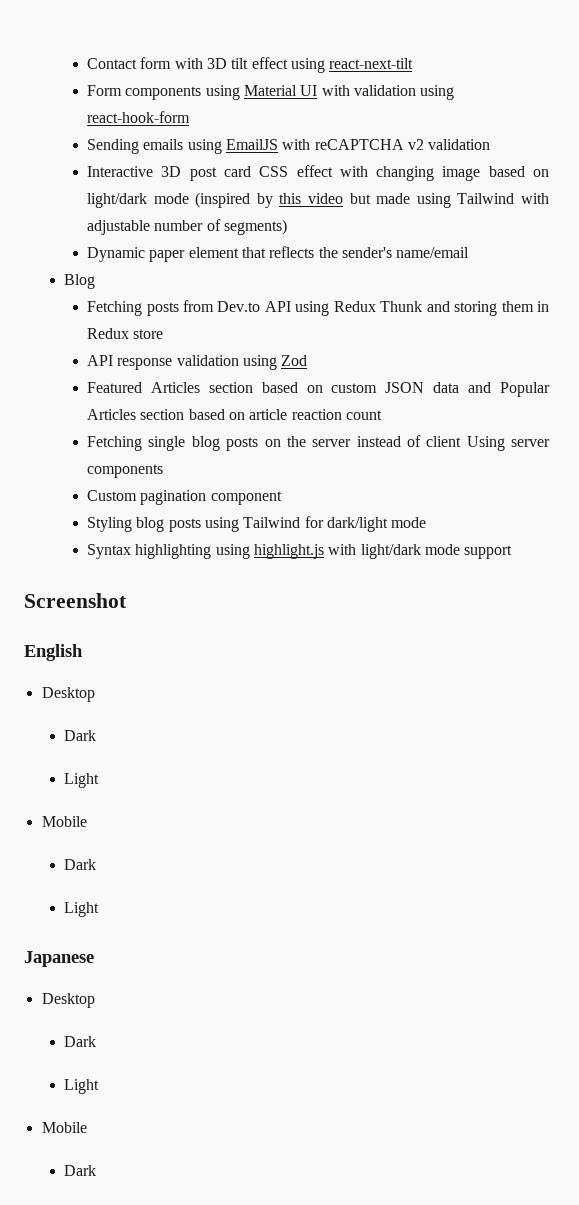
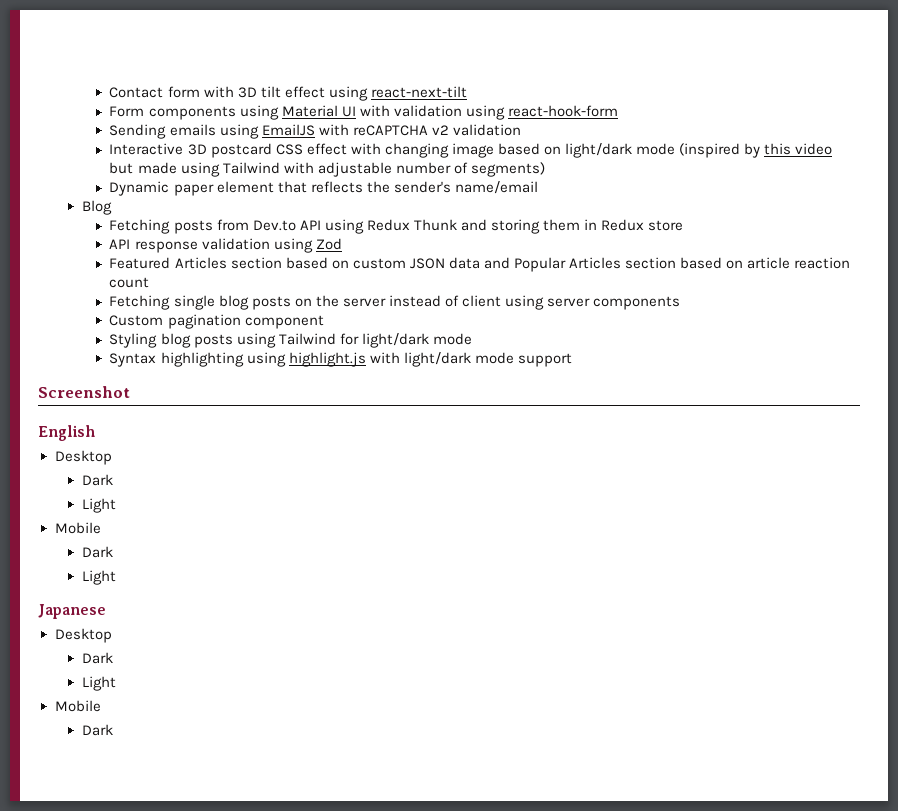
- Interactive 3D post card CSS effect with changing image based on light/dark mode (inspired by this video but made using Tailwind with adjustable number of segments)
+ Interactive 3D postcard CSS effect with changing image based on light/dark mode (inspired by this video but made using Tailwind with adjustable number of segments)
- Fetching single blog posts on the server instead of client Using server components
+ Fetching single blog posts on the server instead of client using server components
- Styling blog posts using Tailwind for dark/light mode
+ Styling blog posts using Tailwind for light/dark mode

